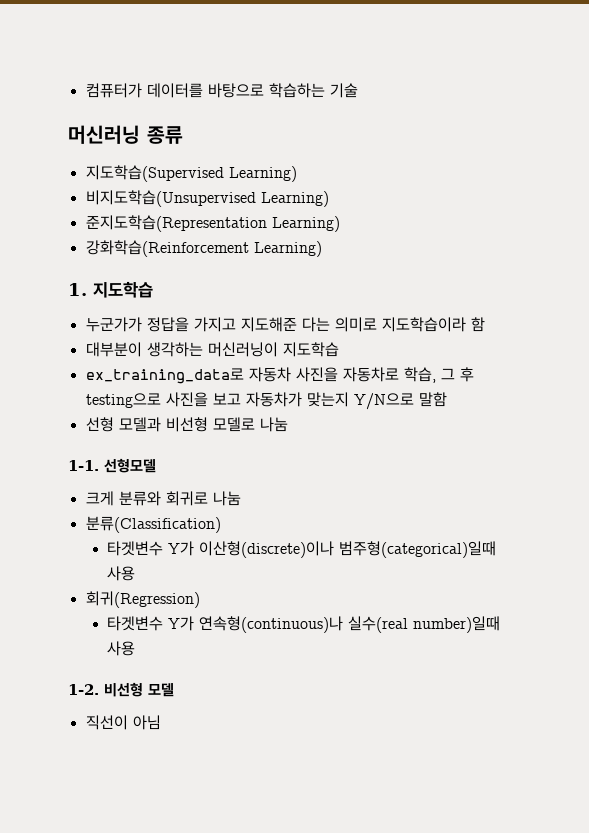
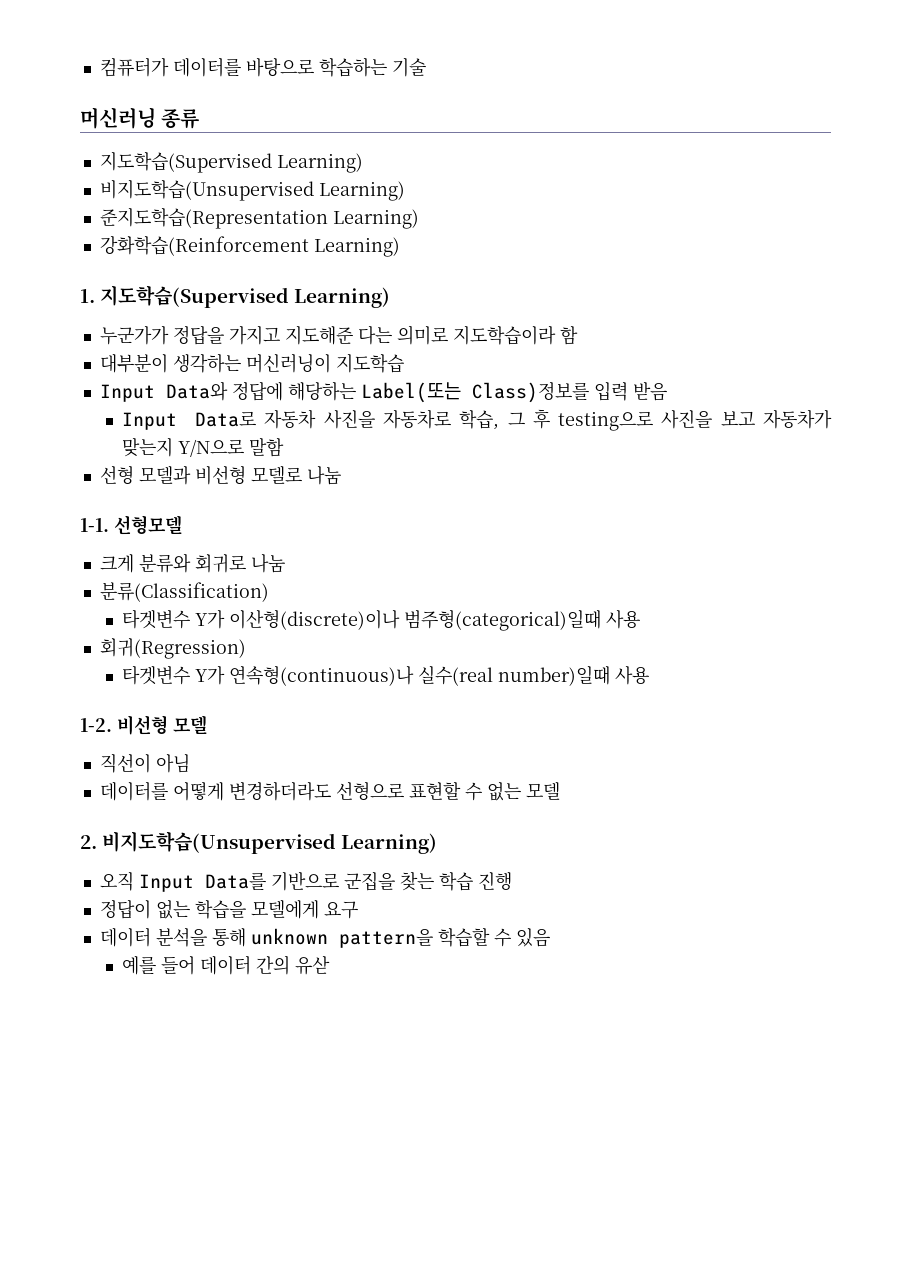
- 1. 지도학습
+ 1. 지도학습(Supervised Learning)
- ex_training_data로 자동차 사진을 자동차로 학습, 그 후 testing으로 사진을 보고 자동차가 맞는지 Y/N으로 말함
+ Input Data와 정답에 해당하는 Label(또는 Class)정보를 입력 받음
+ Input Data로 자동차 사진을 자동차로 학습, 그 후 testing으로 사진을 보고 자동차가 맞는지 Y/N으로 말함
+ 데이터를 어떻게 변경하더라도 선형으로 표현할 수 없는 모델
+ 2. 비지도학습(Unsupervised Learning)
+ 오직 Input Data를 기반으로 군집을 찾는 학습 진행
+ 정답이 없는 학습을 모델에게 요구
+ 데이터 분석을 통해 unknown pattern을 학습할 수 있음
+ 예를 들어 데이터 간의 유삳

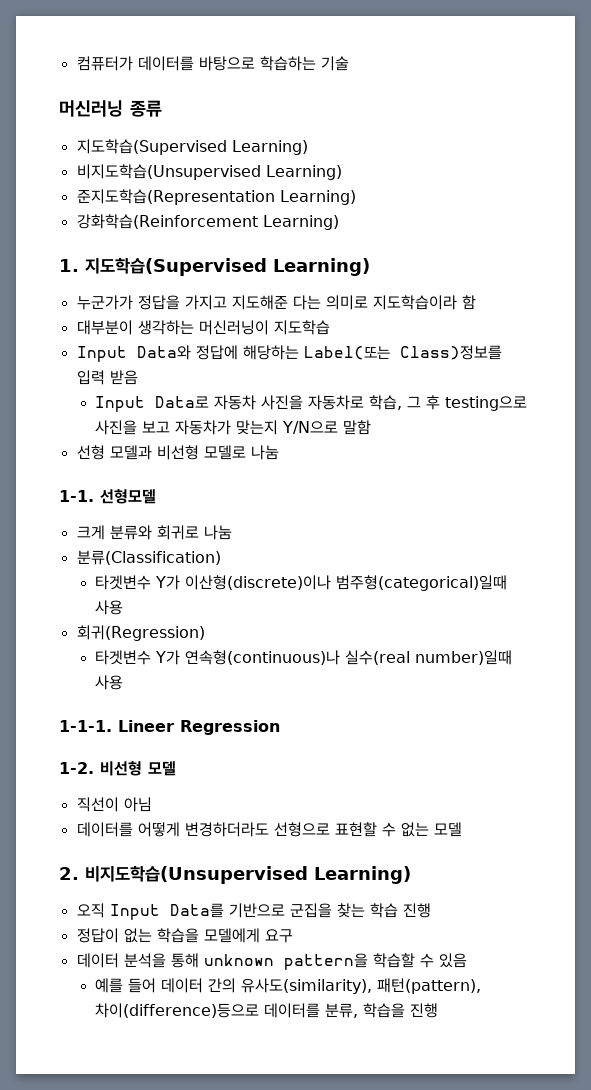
+ 1-1-1. Lineer Regression
- 예를 들어 데이터 간의 유삳
+ 예를 들어 데이터 간의 유사도(similarity), 패턴(pattern), 차이(difference)등으로 데이터를 분류, 학습을 진행

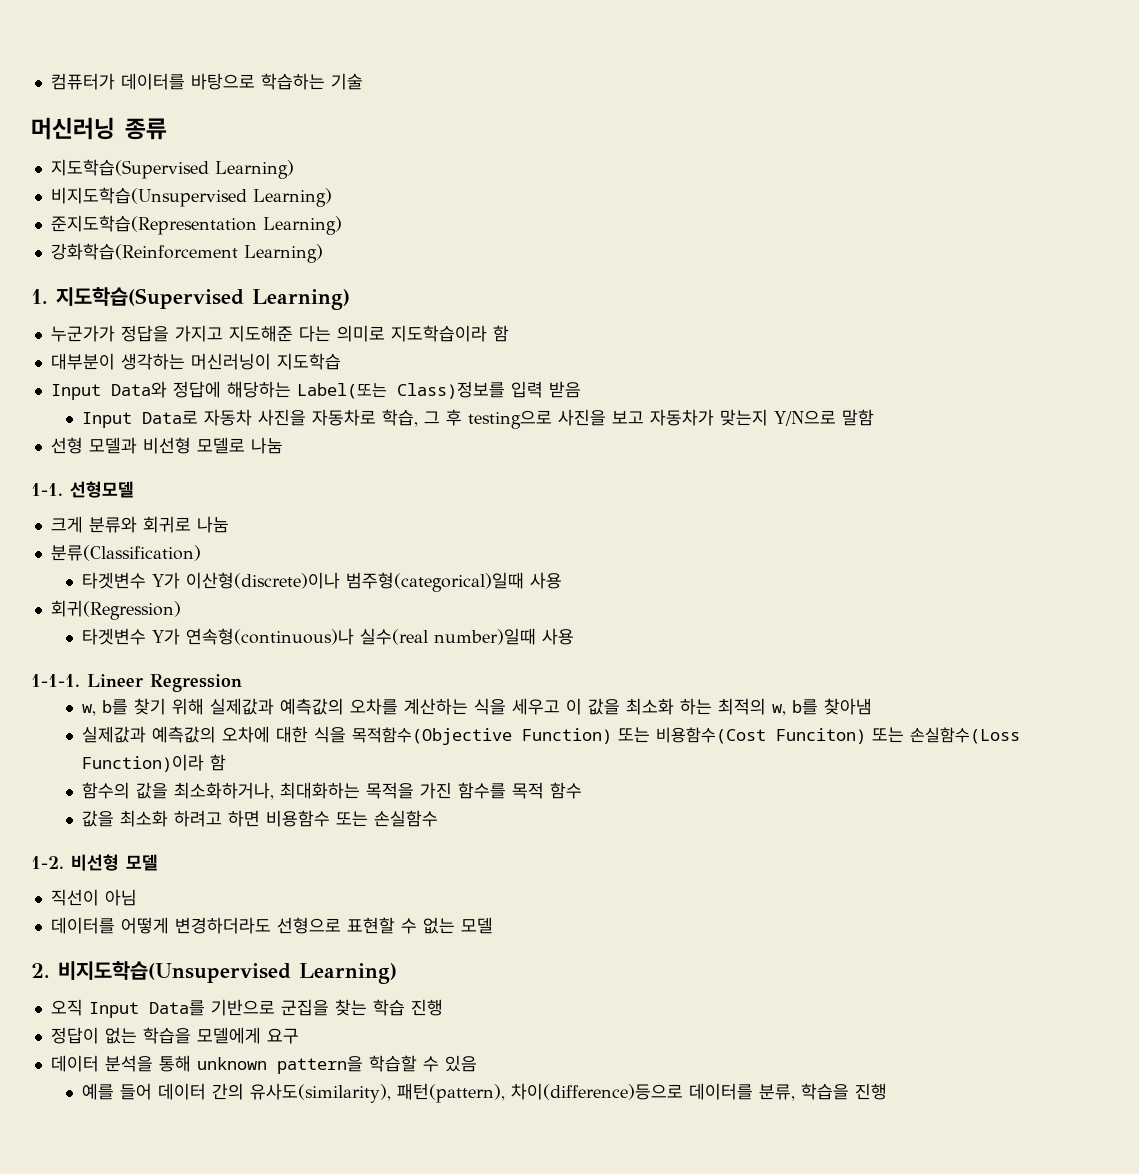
+ w, b를 찾기 위해 실제값과 예측값의 오차를 계산하는 식을 세우고 이 값을 최소화 하는 최적의 w, b를 찾아냄
+ 실제값과 예측값의 오차에 대한 식을 목적함수(Objective Function) 또는 비용함수(Cost Funciton) 또는 손실함수(Loss Function)이라 함
+ 함수의 값을 최소화하거나, 최대화하는 목적을 가진 함수를 목적 함수
+ 값을 최소화 하려고 하면 비용함수 또는 손실함수

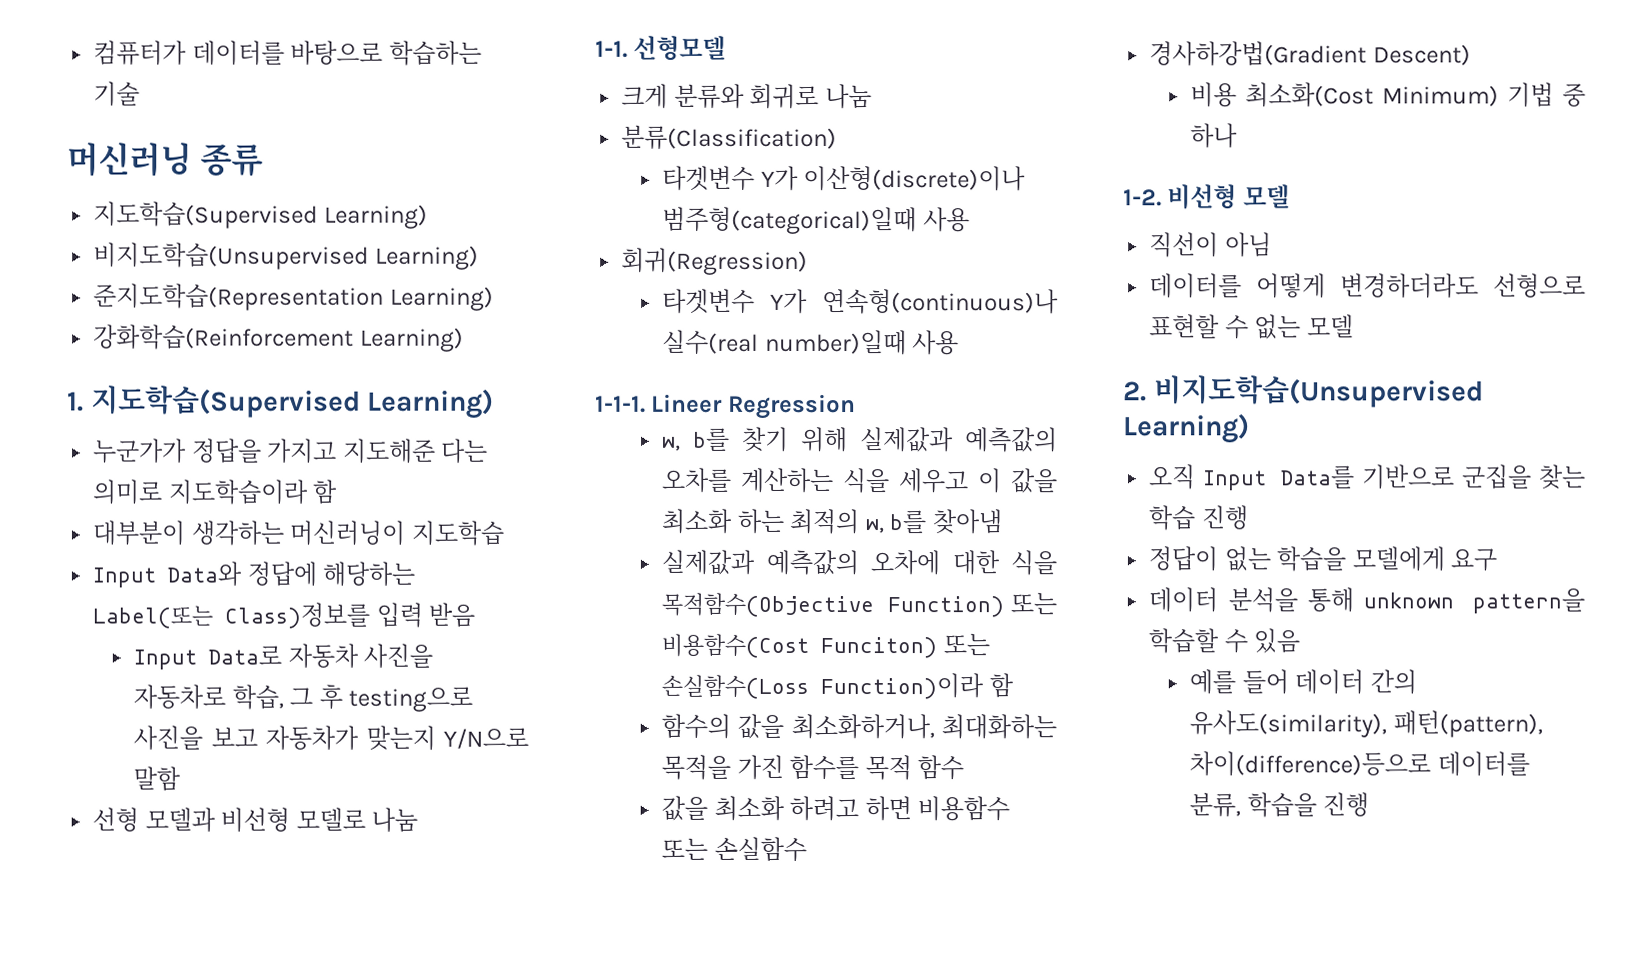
+ 경사하강법(Gradient Descent)
+ 비용 최소화(Cost Minimum) 기법 중 하나

